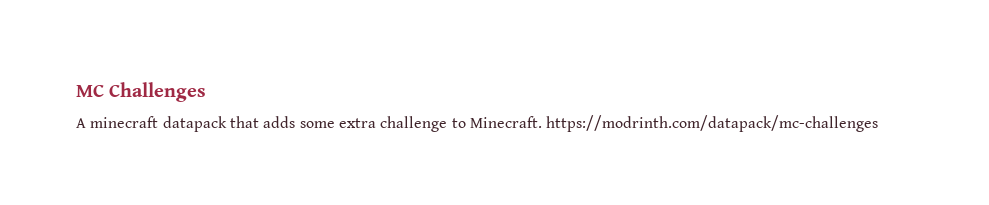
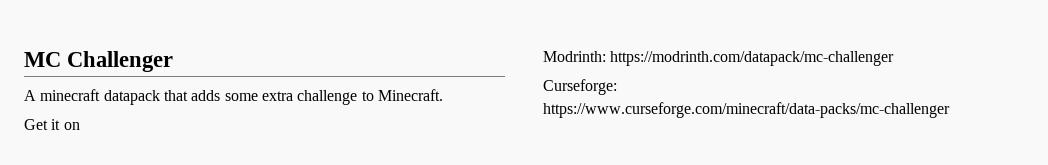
- MC Challenges
+ MC Challenger
- A minecraft datapack that adds some extra challenge to Minecraft. https://modrinth.com/datapack/mc-challenges
+ A minecraft datapack that adds some extra challenge to Minecraft.
+ Get it on
+ Modrinth: https://modrinth.com/datapack/mc-challenger
+ Curseforge: https://www.curseforge.com/minecraft/data-packs/mc-challenger

